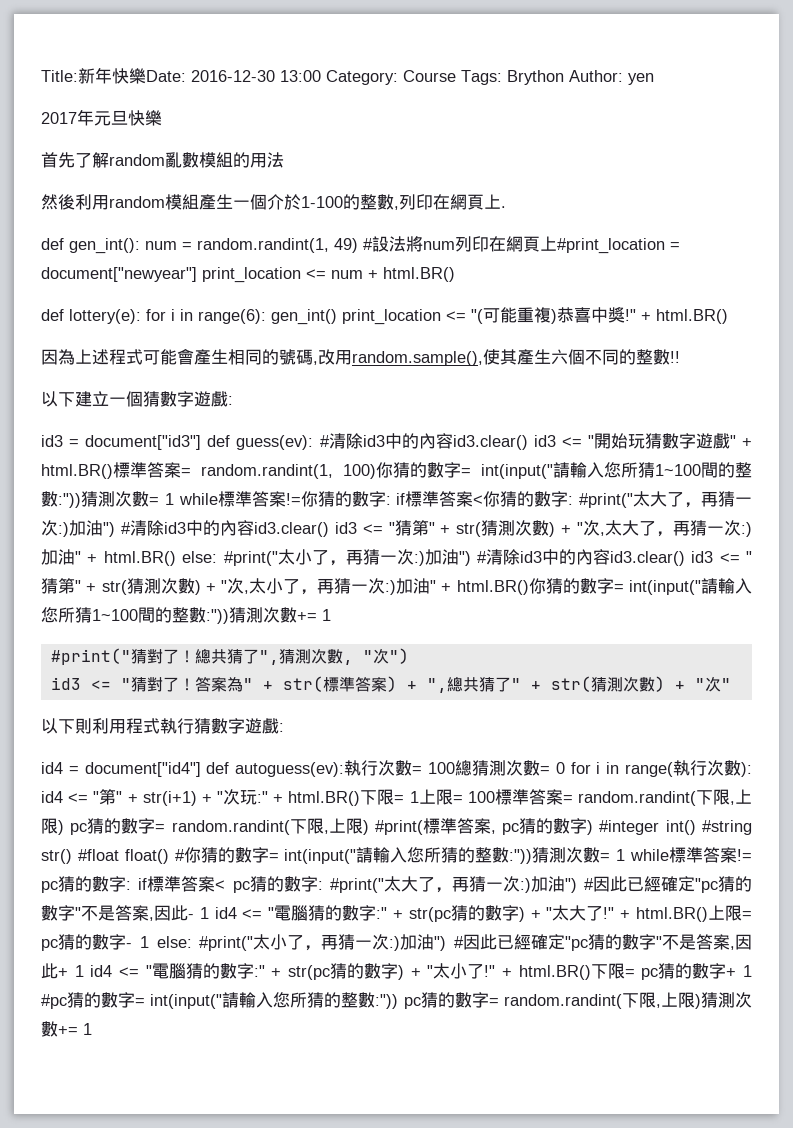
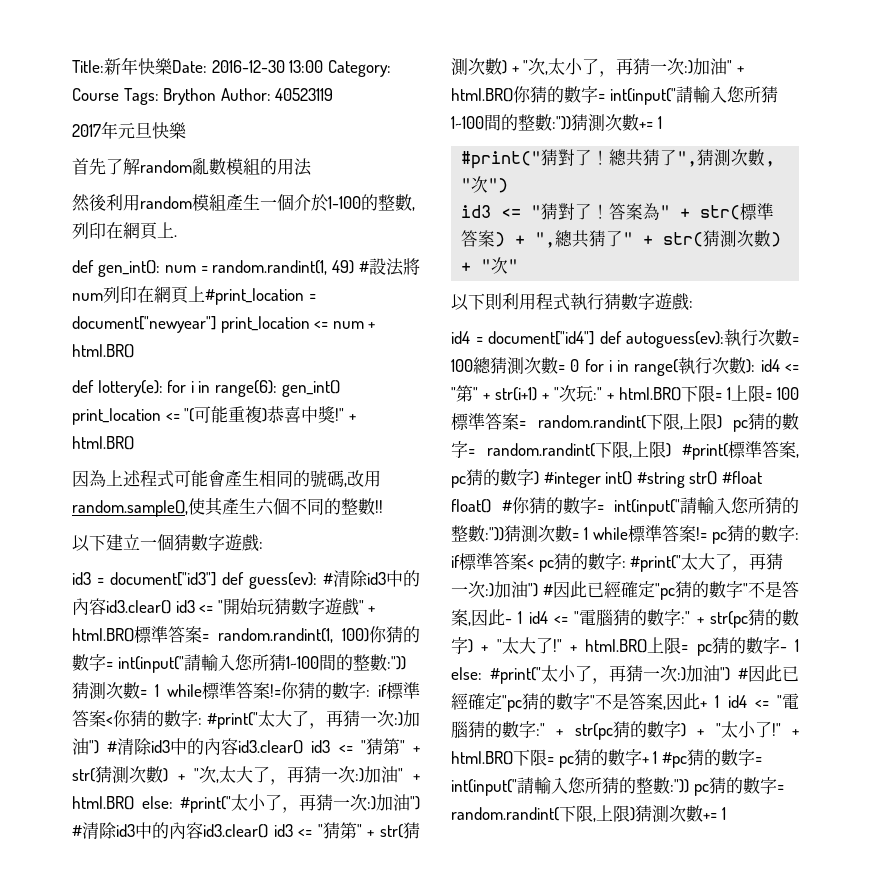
- Title:新年快樂Date: 2016-12-30 13:00 Category: Course Tags: Brython Author: yen
+ Title:新年快樂Date: 2016-12-30 13:00 Category: Course Tags: Brython Author: 40523119

